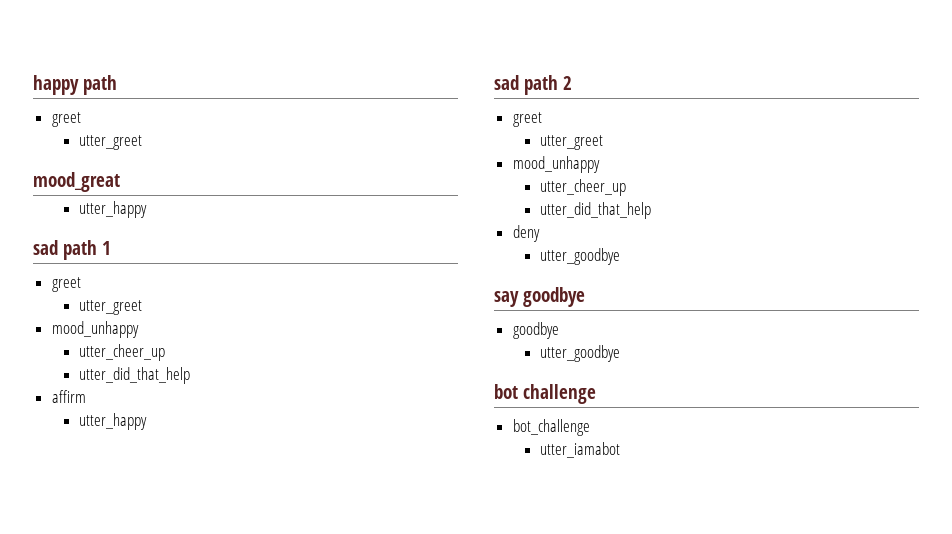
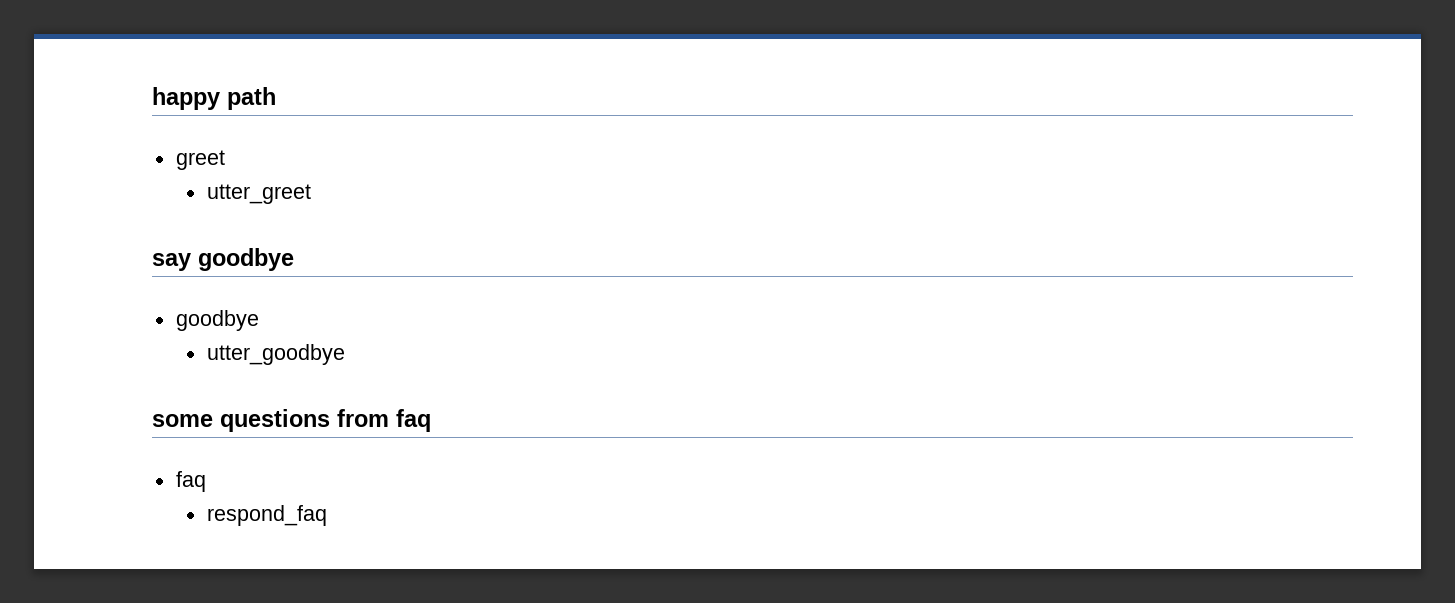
- mood_great
- utter_happy
- sad path 1
- greet
- utter_greet
- mood_unhappy
- utter_cheer_up
- utter_did_that_help
- affirm
- utter_happy
- sad path 2
- greet
- utter_greet
- mood_unhappy
- utter_cheer_up
- utter_did_that_help
- deny
- utter_goodbye
  say goodbye
  goodbye
  utter_goodbye
- bot challenge
- bot_challenge
- utter_iamabot
+ some questions from faq
+ faq
+ respond_faq

